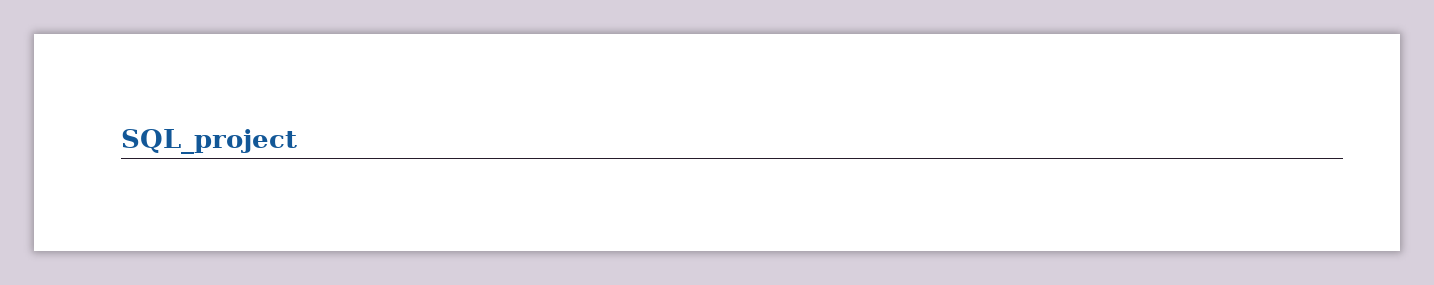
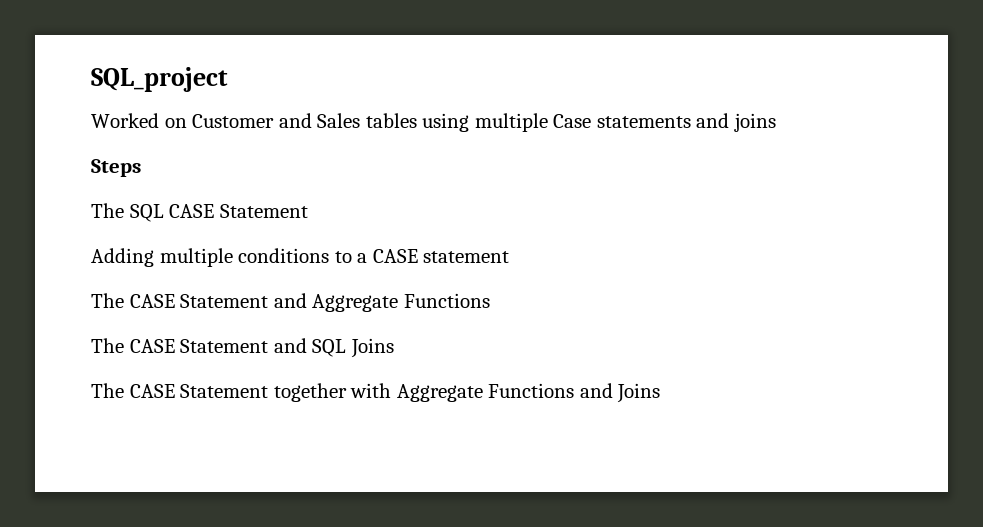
+ Worked on Customer and Sales tables using multiple Case statements and joins
+ Steps
+ The SQL CASE Statement
+ Adding multiple conditions to a CASE statement
+ The CASE Statement and Aggregate Functions
+ The CASE Statement and SQL Joins
+ The CASE Statement together with Aggregate Functions and Joins

